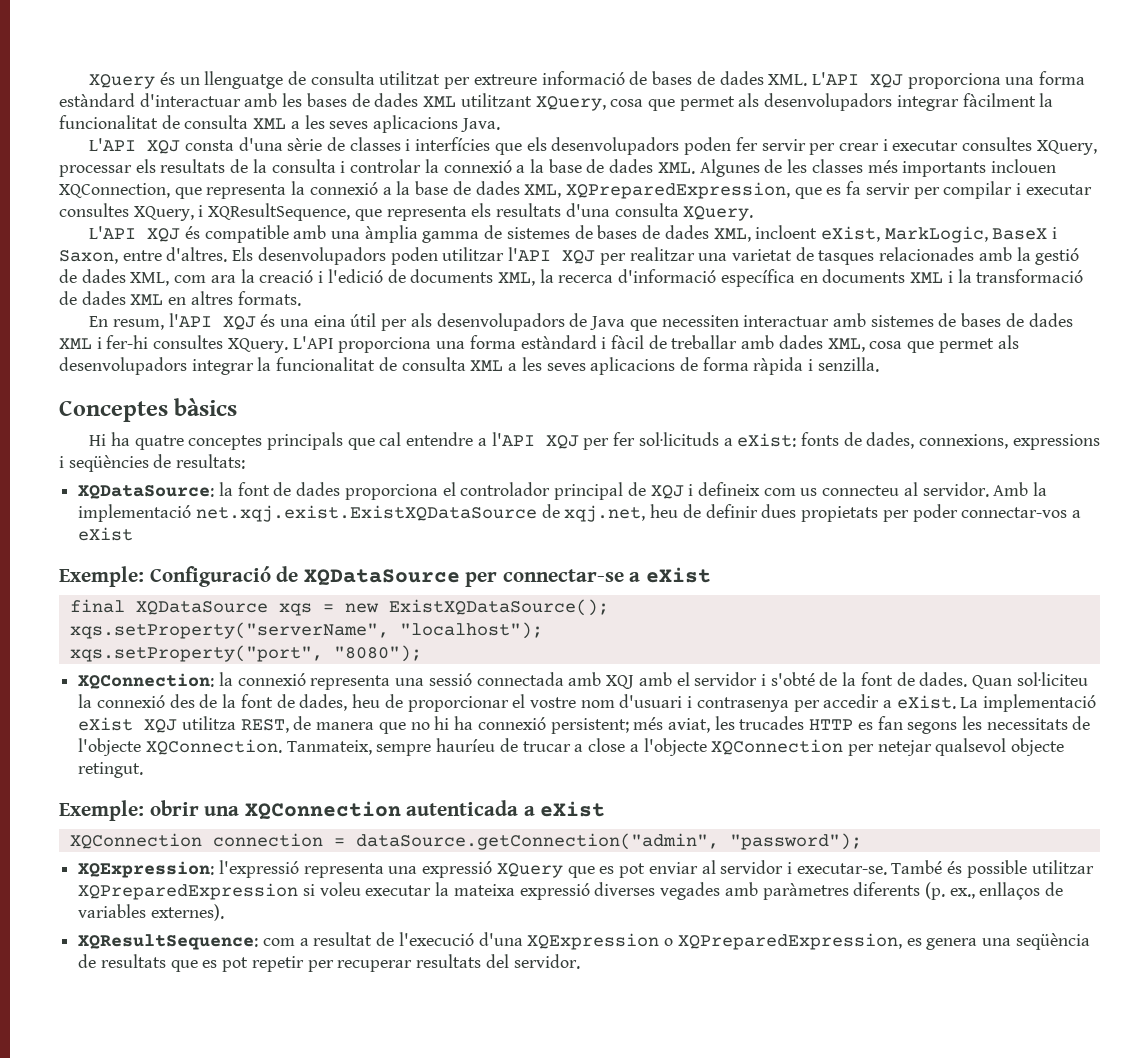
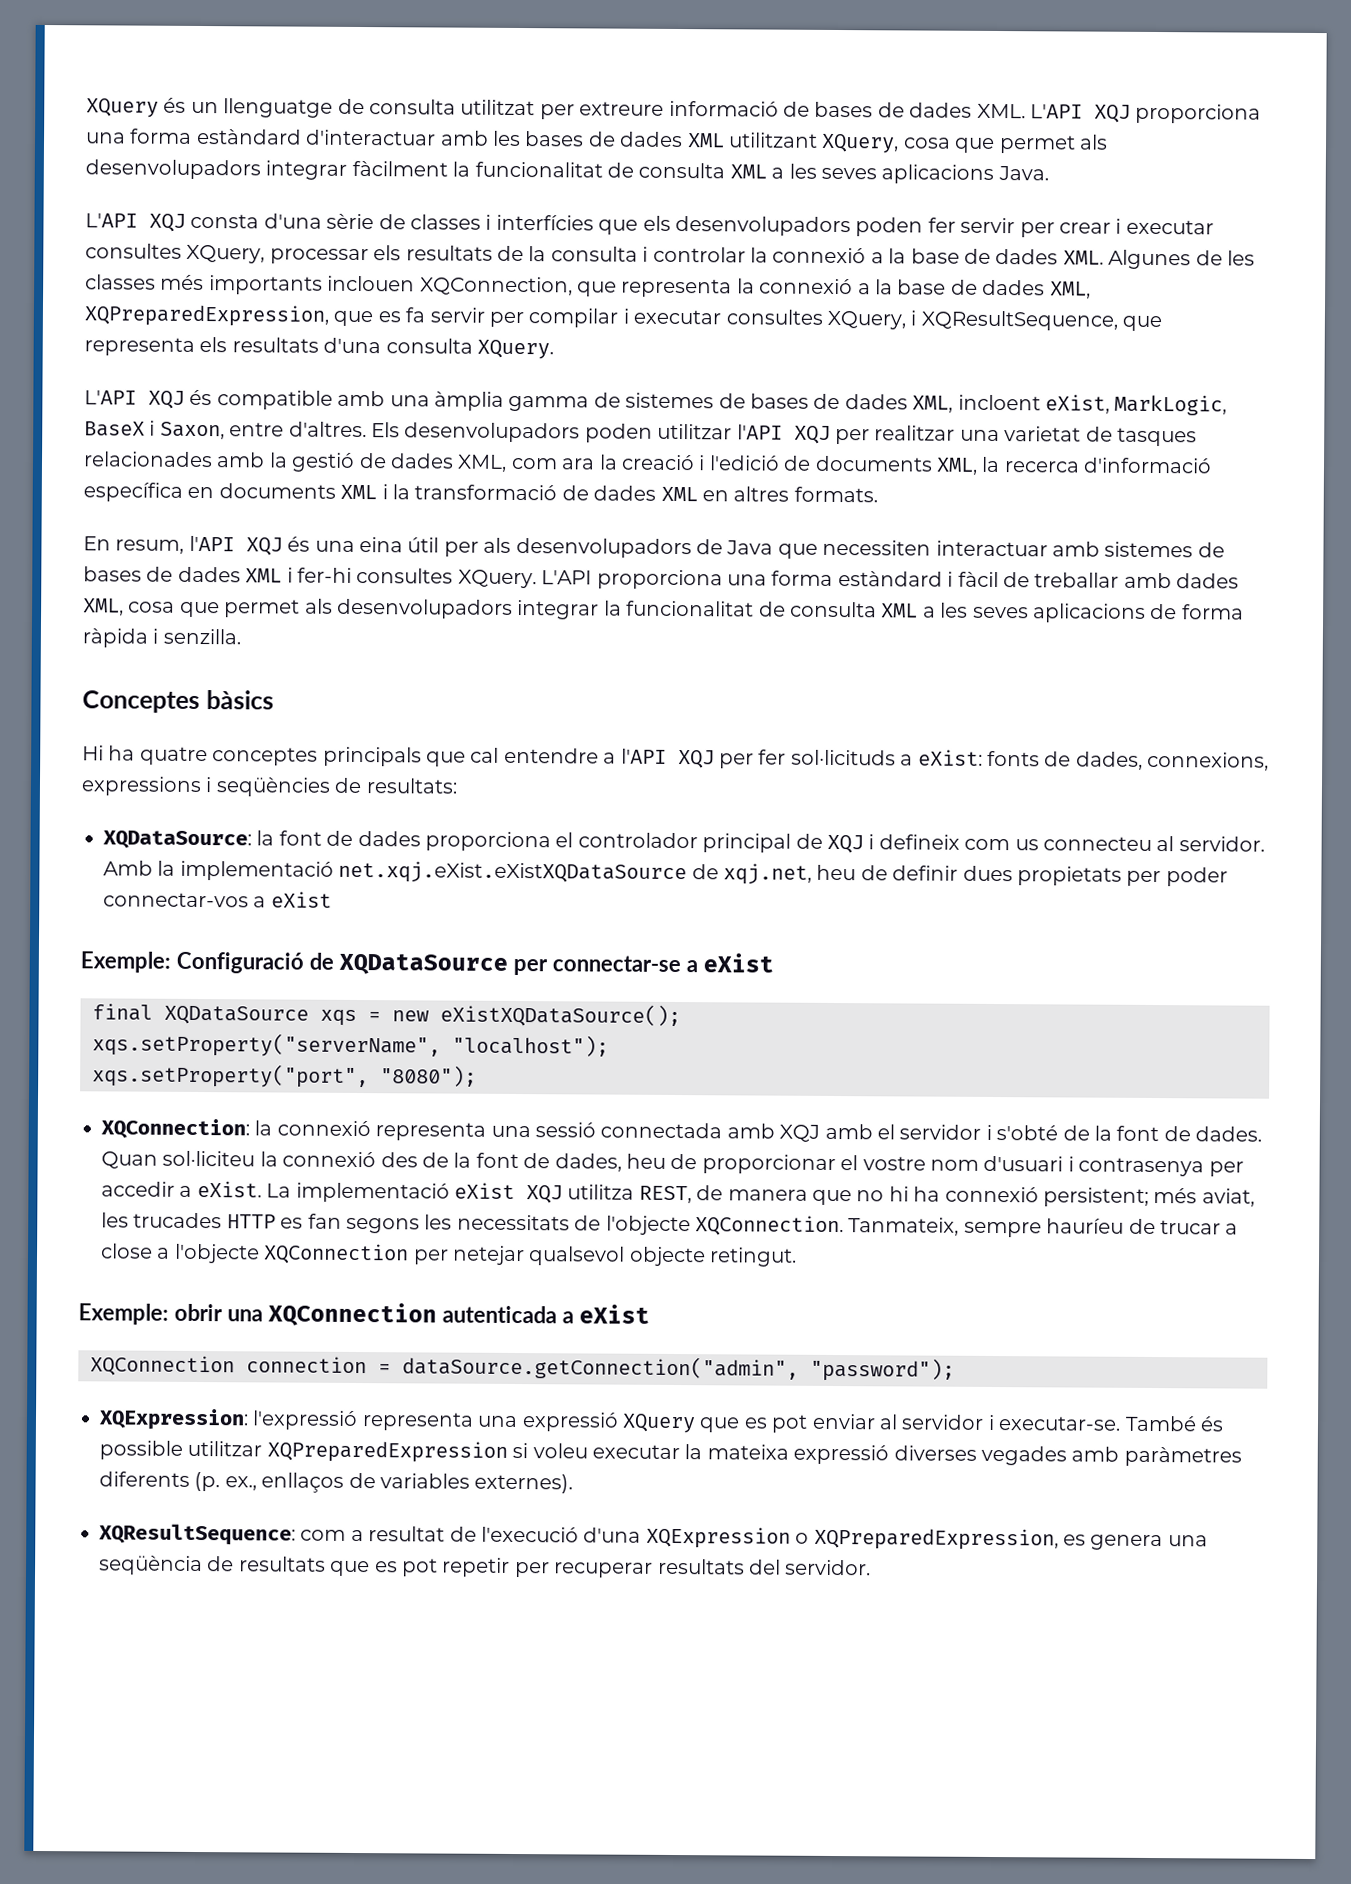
- Amb la implementació net.xqj.exist.ExistXQDataSource de xqj.net, heu de definir dues propietats per poder connectar-vos a eXist
+ Amb la implementació net.xqj.eXist.eXistXQDataSource de xqj.net, heu de definir dues propietats per poder connectar-vos a eXist
- final XQDataSource xqs = new ExistXQDataSource();
+ final XQDataSource xqs = new eXistXQDataSource();

